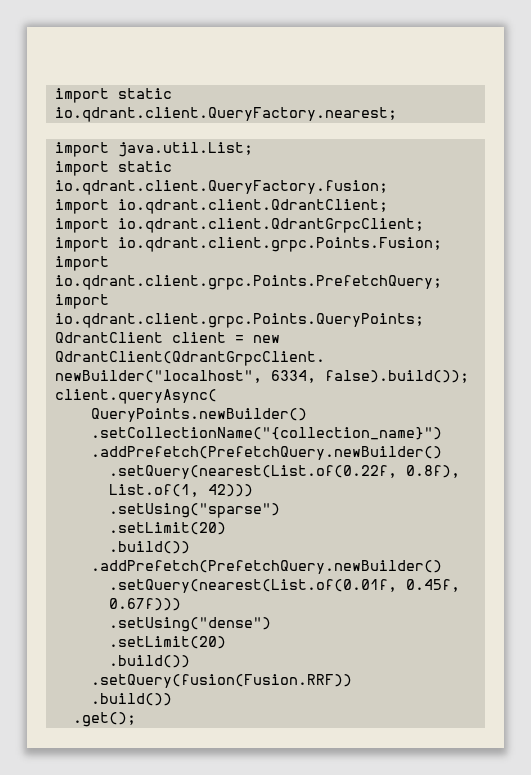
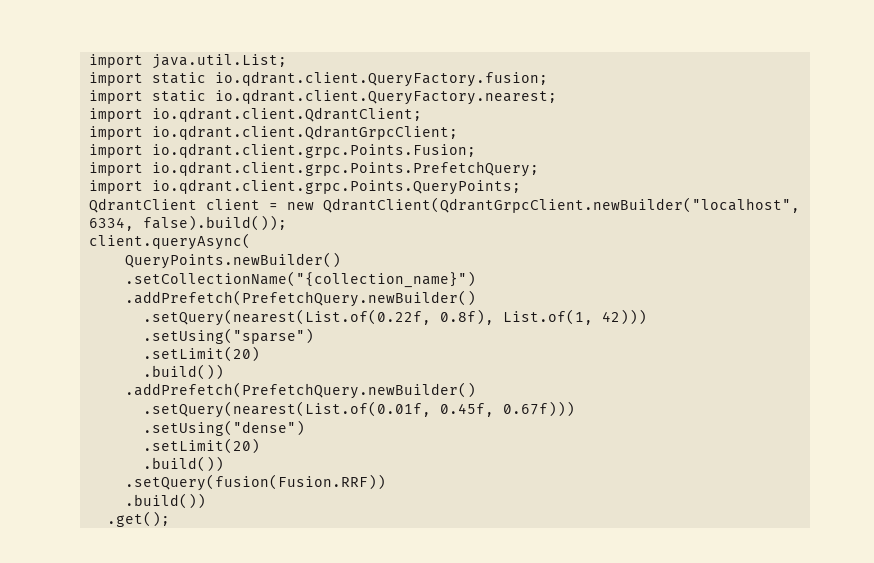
- import static io.qdrant.client.QueryFactory.nearest;
+ import static io.qdrant.client.QueryFactory.nearest;

